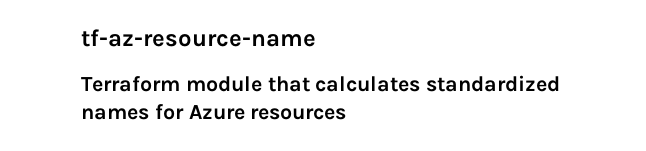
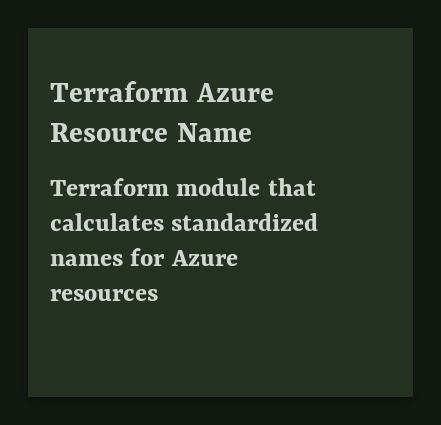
- tf-az-resource-name
+ Terraform Azure Resource Name

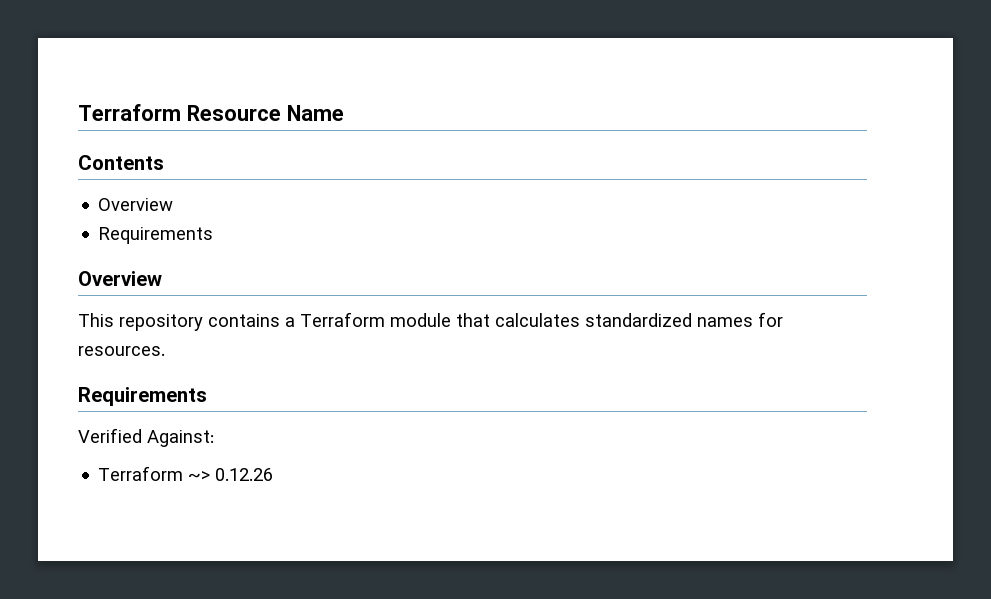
- Terraform Azure Resource Name
+ Terraform Resource Name
- Terraform module that calculates standardized names for Azure resources
+ Contents
+ Overview
+ Requirements
+ Overview
+ This repository contains a Terraform module that calculates standardized names for resources.
+ Requirements
+ Verified Against:
+ Terraform ~> 0.12.26

